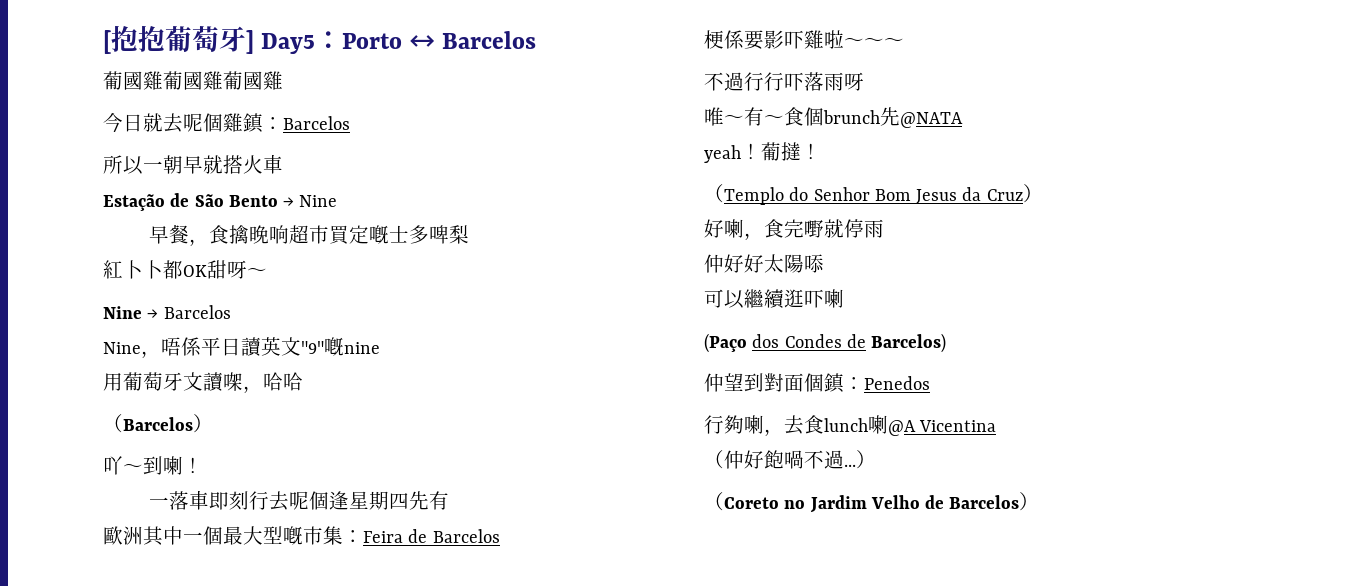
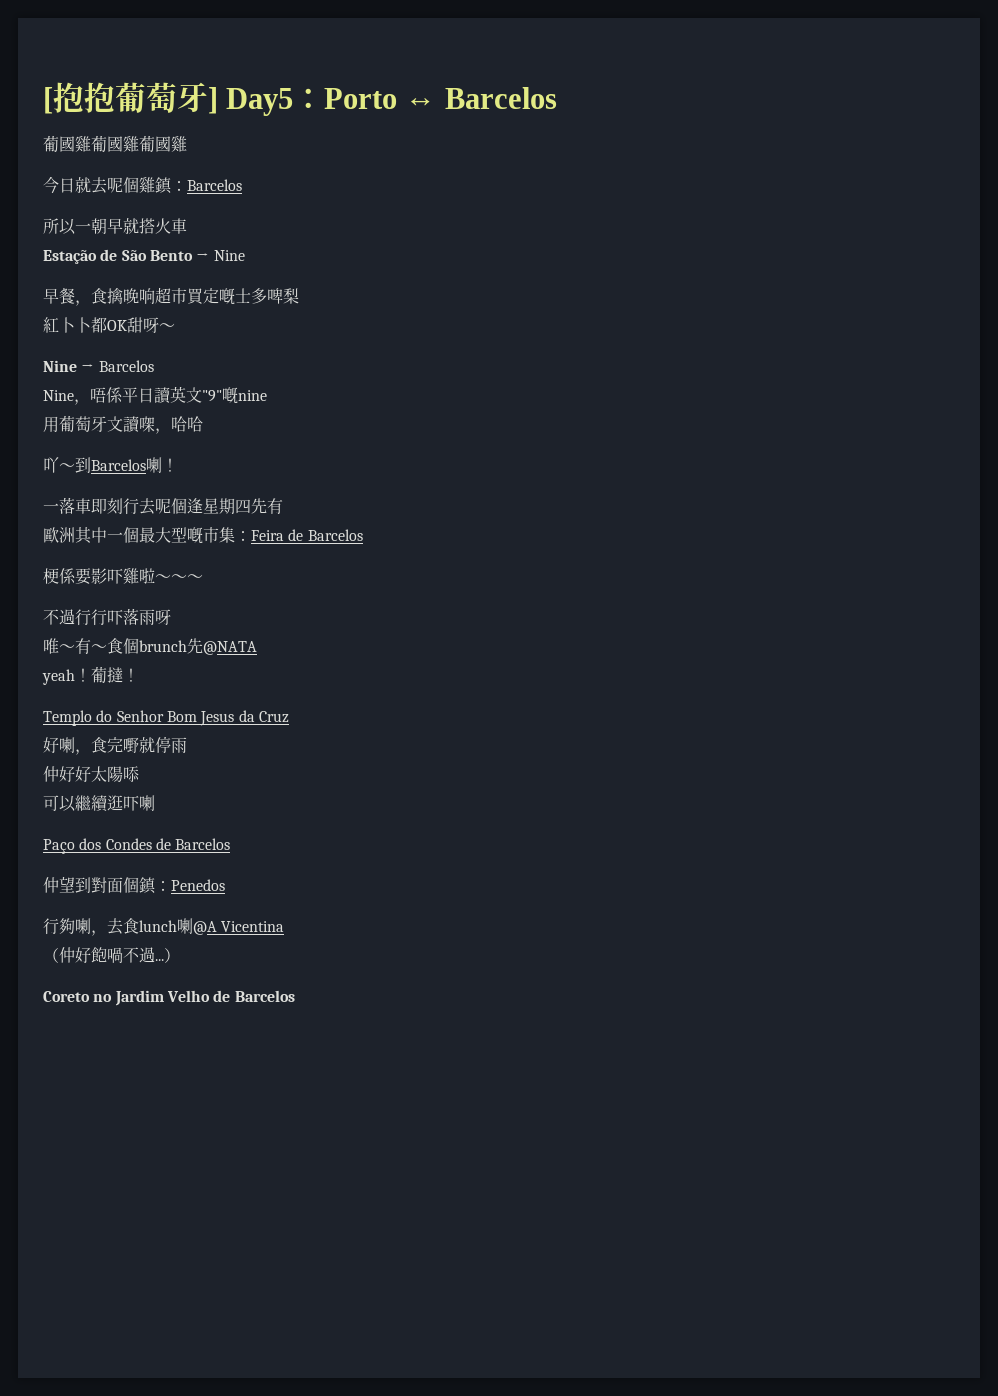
- （Barcelos）
- 吖～到喇！
+ 吖～到Barcelos喇！
- （Templo do Senhor Bom Jesus da Cruz）
+ Templo do Senhor Bom Jesus da Cruz
- (Paço dos Condes de Barcelos)
+ Paço dos Condes de Barcelos
- （Coreto no Jardim Velho de Barcelos）
+ Coreto no Jardim Velho de Barcelos

